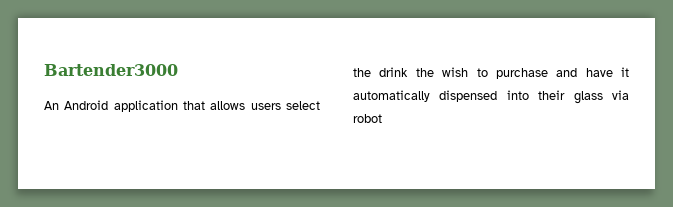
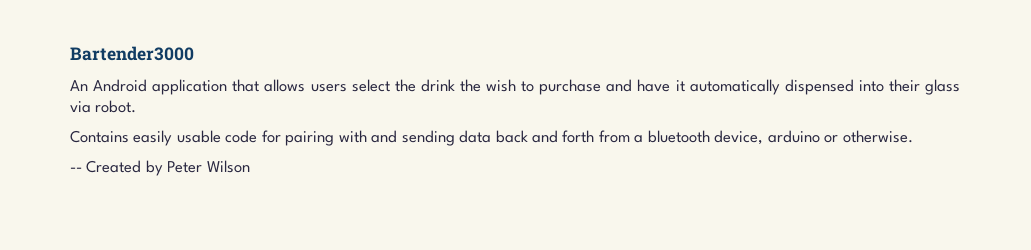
- An Android application that allows users select the drink the wish to purchase and have it automatically dispensed into their glass via robot
+ An Android application that allows users select the drink the wish to purchase and have it automatically dispensed into their glass via robot.
+ Contains easily usable code for pairing with and sending data back and forth from a bluetooth device, arduino or otherwise.
+ -- Created by Peter Wilson

